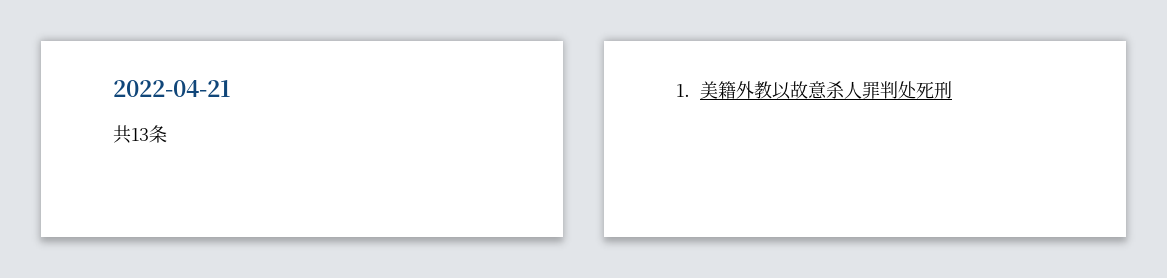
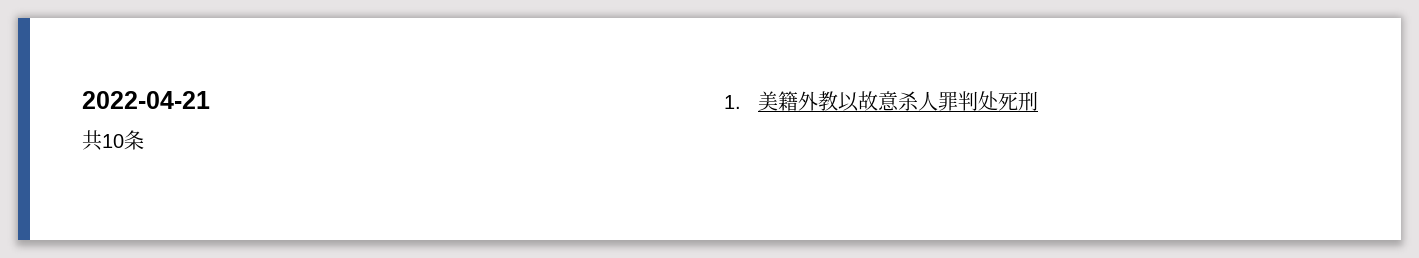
- 共13条
+ 共10条

